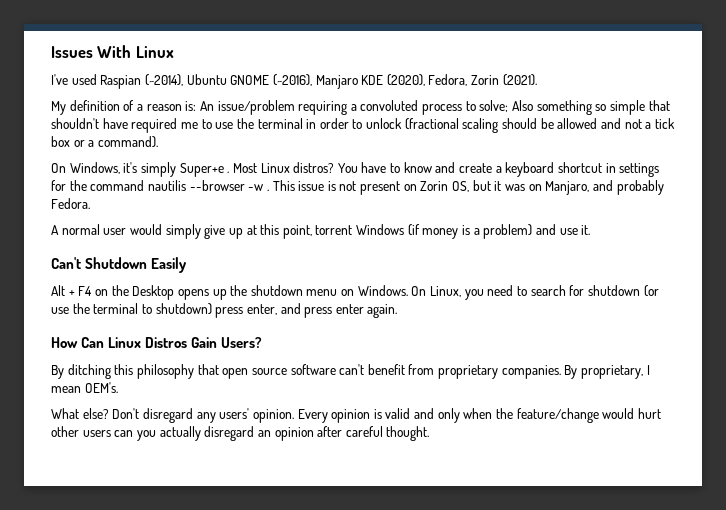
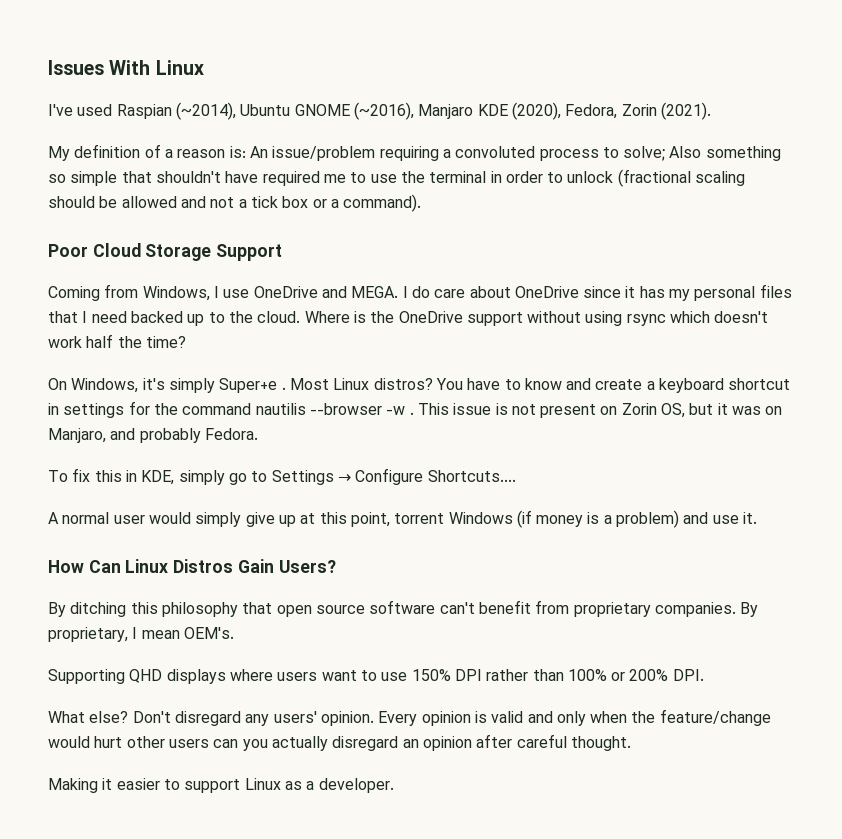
+ Poor Cloud Storage Support
+ Coming from Windows, I use OneDrive and MEGA. I do care about OneDrive since it has my personal files that I need backed up to the cloud. Where is the OneDrive support without using rsync which doesn't work half the time?
+ To fix this in KDE, simply go to Settings → Configure Shortcuts....
- Can't Shutdown Easily
- Alt + F4 on the Desktop opens up the shutdown menu on Windows. On Linux, you need to search for shutdown (or use the terminal to shutdown) press enter, and press enter again.
+ Supporting QHD displays where users want to use 150% DPI rather than 100% or 200% DPI.
+ Making it easier to support Linux as a developer.

